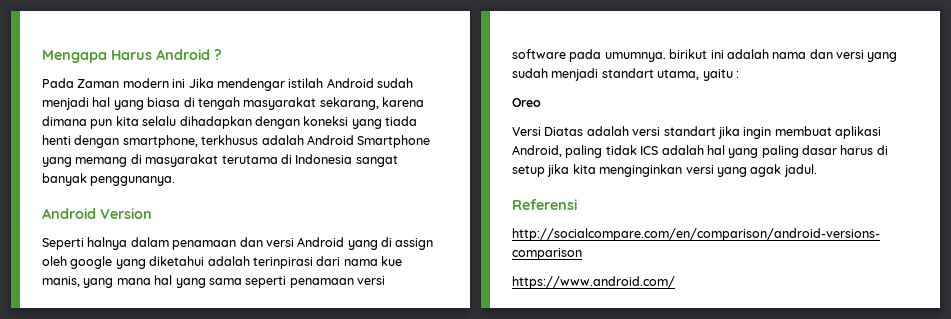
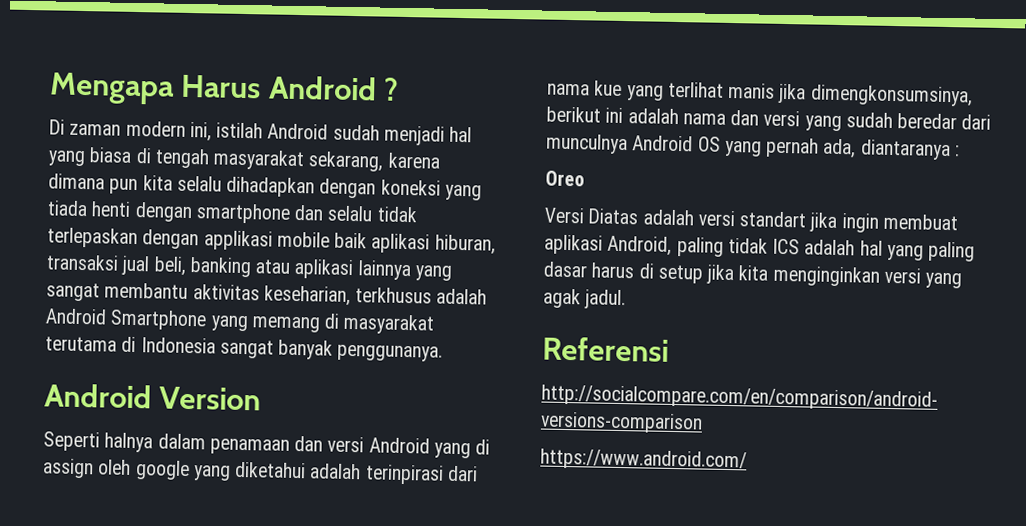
- Pada Zaman modern ini Jika mendengar istilah Android sudah menjadi hal yang biasa di tengah masyarakat sekarang, karena dimana pun kita selalu dihadapkan dengan koneksi yang tiada henti dengan smartphone, terkhusus adalah Android Smartphone yang memang di masyarakat terutama di Indonesia sangat banyak penggunanya.
+ Di zaman modern ini, istilah Android sudah menjadi hal yang biasa di tengah masyarakat sekarang, karena dimana pun kita selalu dihadapkan dengan koneksi yang tiada henti dengan smartphone dan selalu tidak terlepaskan dengan applikasi mobile baik aplikasi hiburan, transaksi jual beli, banking atau aplikasi lainnya yang sangat membantu aktivitas keseharian, terkhusus adalah Android Smartphone yang memang di masyarakat terutama di Indonesia sangat banyak penggunanya.
- Seperti halnya dalam penamaan dan versi Android yang di assign oleh google yang diketahui adalah terinpirasi dari nama kue manis, yang mana hal yang sama seperti penamaan versi software pada umumnya. birikut ini adalah nama dan versi yang sudah menjadi standart utama, yaitu :
+ Seperti halnya dalam penamaan dan versi Android yang di assign oleh google yang diketahui adalah terinpirasi dari nama kue yang terlihat manis jika dimengkonsumsinya, berikut ini adalah nama dan versi yang sudah beredar dari munculnya Android OS yang pernah ada, diantaranya :

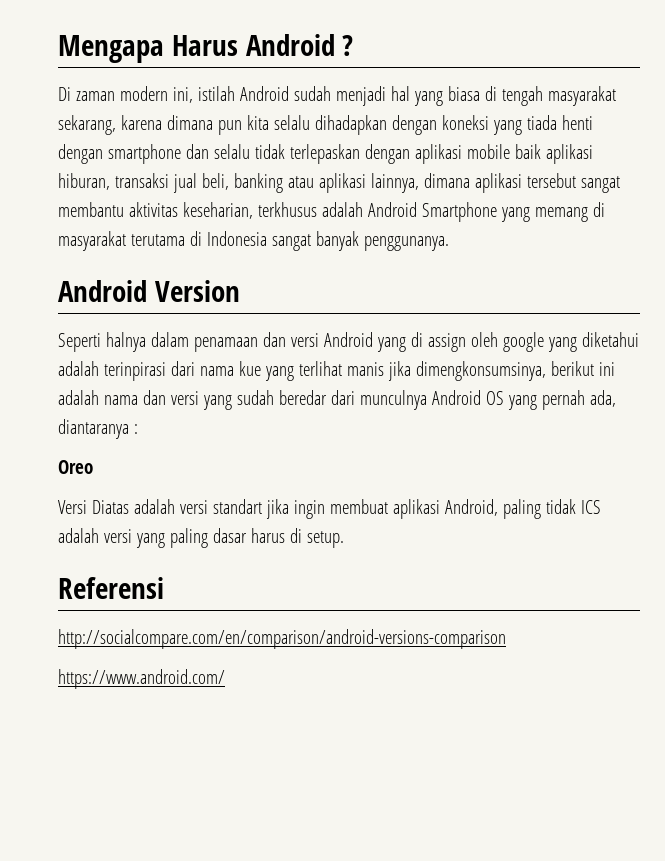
- Di zaman modern ini, istilah Android sudah menjadi hal yang biasa di tengah masyarakat sekarang, karena dimana pun kita selalu dihadapkan dengan koneksi yang tiada henti dengan smartphone dan selalu tidak terlepaskan dengan applikasi mobile baik aplikasi hiburan, transaksi jual beli, banking atau aplikasi lainnya yang sangat membantu aktivitas keseharian, terkhusus adalah Android Smartphone yang memang di masyarakat terutama di Indonesia sangat banyak penggunanya.
+ Di zaman modern ini, istilah Android sudah menjadi hal yang biasa di tengah masyarakat sekarang, karena dimana pun kita selalu dihadapkan dengan koneksi yang tiada henti dengan smartphone dan selalu tidak terlepaskan dengan aplikasi mobile baik aplikasi hiburan, transaksi jual beli, banking atau aplikasi lainnya, dimana aplikasi tersebut sangat membantu aktivitas keseharian, terkhusus adalah Android Smartphone yang memang di masyarakat terutama di Indonesia sangat banyak penggunanya.
- Versi Diatas adalah versi standart jika ingin membuat aplikasi Android, paling tidak ICS adalah hal yang paling dasar harus di setup jika kita menginginkan versi yang agak jadul.
+ Versi Diatas adalah versi standart jika ingin membuat aplikasi Android, paling tidak ICS adalah versi yang paling dasar harus di setup.

